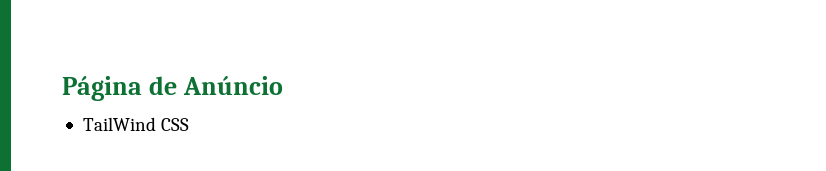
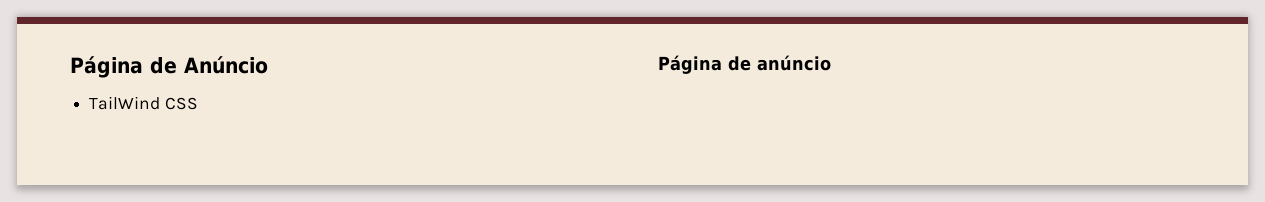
+ Página de anúncio

